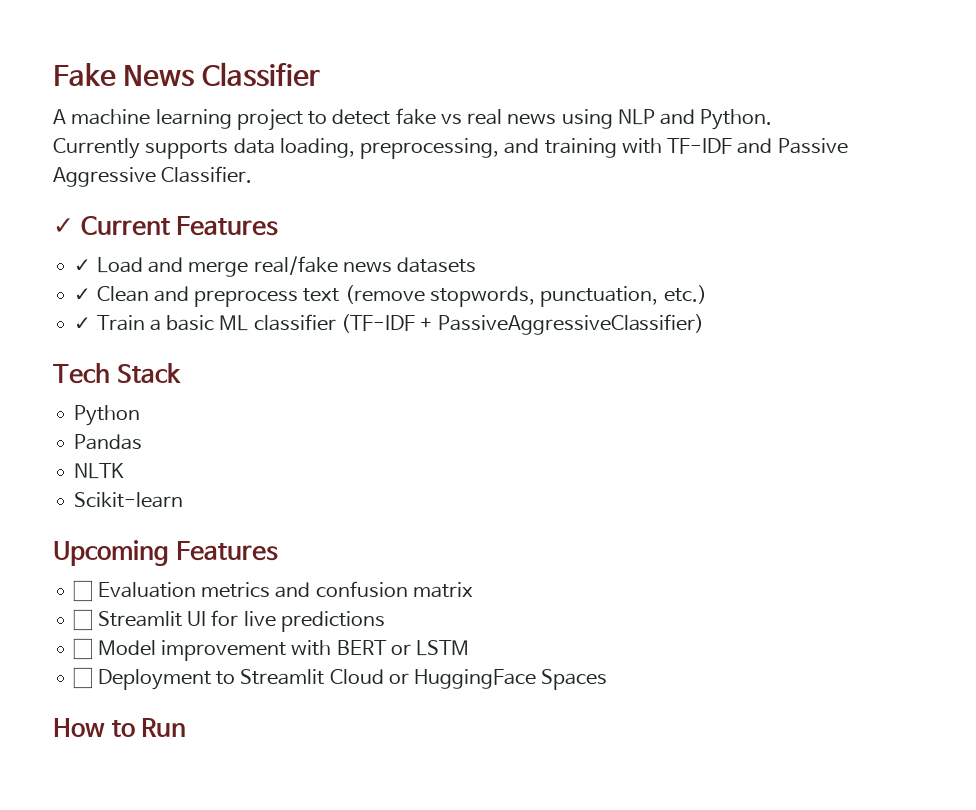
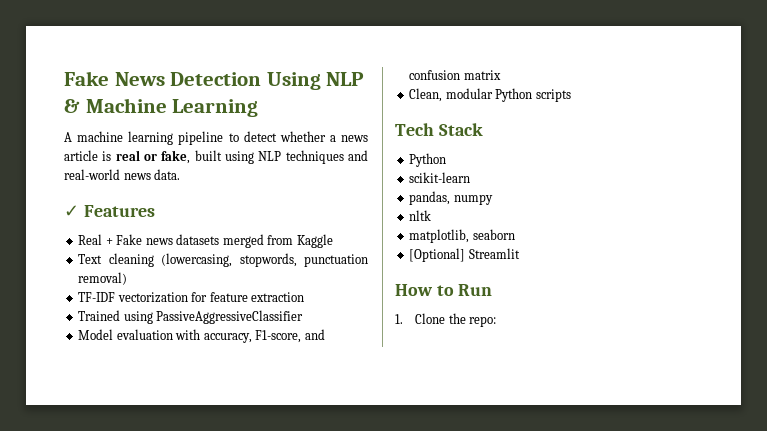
- Fake News Classifier
+ Fake News Detection Using NLP & Machine Learning
- A machine learning project to detect fake vs real news using NLP and Python.
- Currently supports data loading, preprocessing, and training with TF-IDF and Passive Aggressive Classifier.
- ✓ Current Features
- ✓ Load and merge real/fake news datasets
- ✓ Clean and preprocess text (remove stopwords, punctuation, etc.)
- ✓ Train a basic ML classifier (TF-IDF + PassiveAggressiveClassifier)
+ A machine learning pipeline to detect whether a news article is real or fake, built using NLP techniques and real-world news data.
+ ✓ Features
+ Real + Fake news datasets merged from Kaggle
+ Text cleaning (lowercasing, stopwords, punctuation removal)
+ TF-IDF vectorization for feature extraction
+ Trained using PassiveAggressiveClassifier
+ Model evaluation with accuracy, F1-score, and confusion matrix
+ Clean, modular Python scripts
  Tech Stack
  Python
- Pandas
- NLTK
- Scikit-learn
- Upcoming Features
- ☐ Evaluation metrics and confusion matrix
- ☐ Streamlit UI for live predictions
- ☐ Model improvement with BERT or LSTM
- ☐ Deployment to Streamlit Cloud or HuggingFace Spaces
+ scikit-learn
+ pandas, numpy
+ nltk
+ matplotlib, seaborn
+ [Optional] Streamlit
+ 1. Clone the repo:

